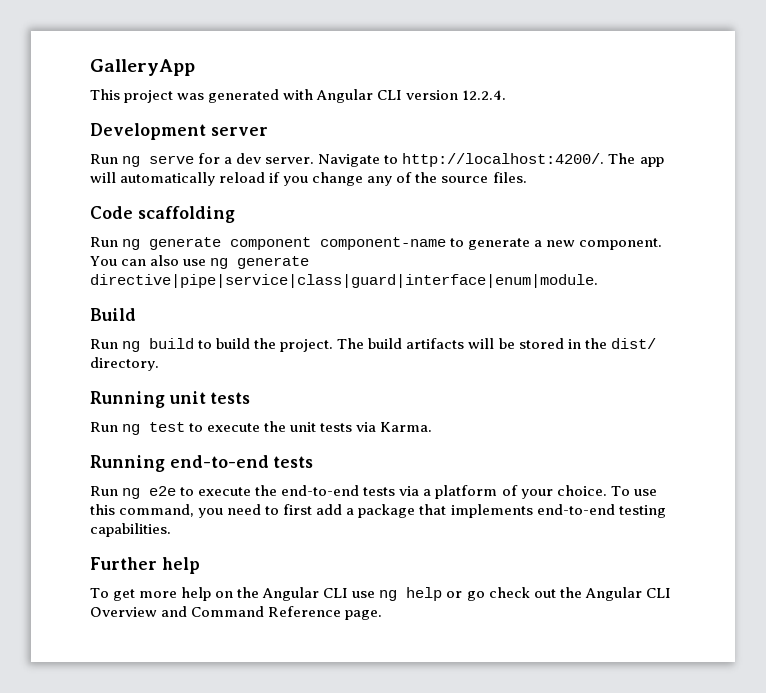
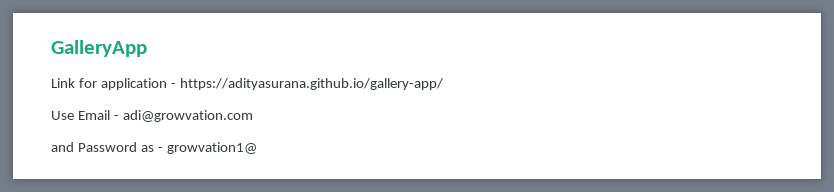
- This project was generated with Angular CLI version 12.2.4.
- Development server
- Run ng serve for a dev server. Navigate to http://localhost:4200/. The app will automatically reload if you change any of the source files.
- Code scaffolding
- Run ng generate component component-name to generate a new component. You can also use ng generate directive|pipe|service|class|guard|interface|enum|module.
- Build
- Run ng build to build the project. The build artifacts will be stored in the dist/ directory.
- Running unit tests
- Run ng test to execute the unit tests via Karma.
- Running end-to-end tests
- Run ng e2e to execute the end-to-end tests via a platform of your choice. To use this command, you need to first add a package that implements end-to-end testing capabilities.
- Further help
- To get more help on the Angular CLI use ng help or go check out the Angular CLI Overview and Command Reference page.
+ Link for application - https://adityasurana.github.io/gallery-app/
+ Use Email - adi@growvation.com
+ and Password as - growvation1@

